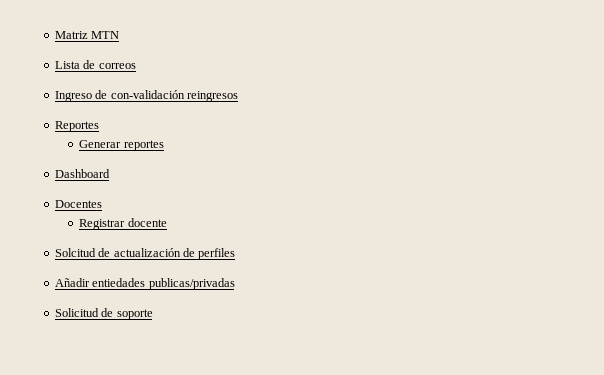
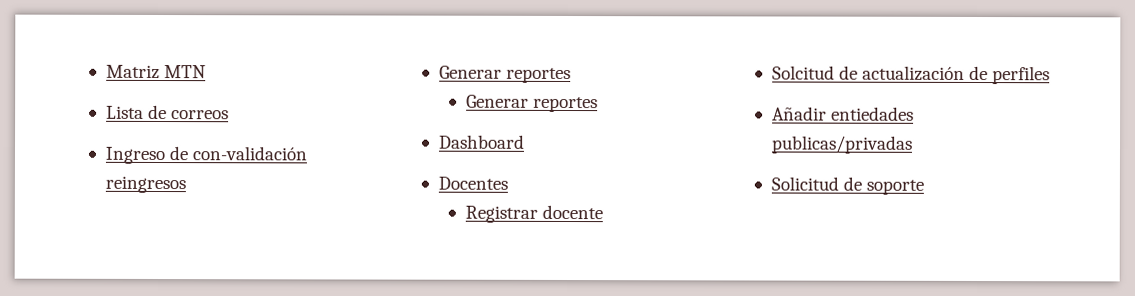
  Ingreso de con-validación reingresos
- Reportes
+ Generar reportes

